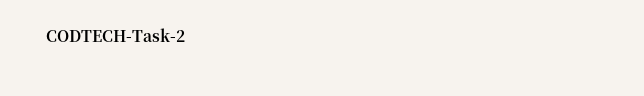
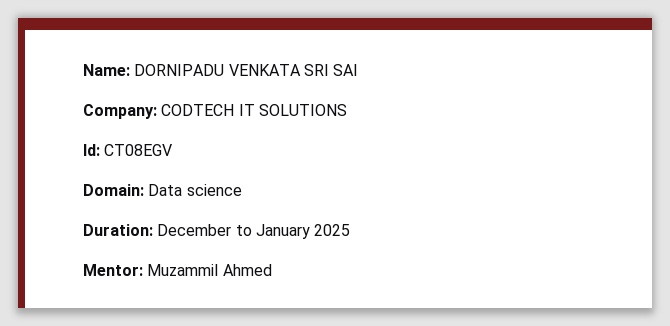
- CODTECH-Task-2
+ Name: DORNIPADU VENKATA SRI SAI
+ Company: CODTECH IT SOLUTIONS
+ Id: CT08EGV
+ Domain: Data science
+ Duration: December to January 2025
+ Mentor: Muzammil Ahmed

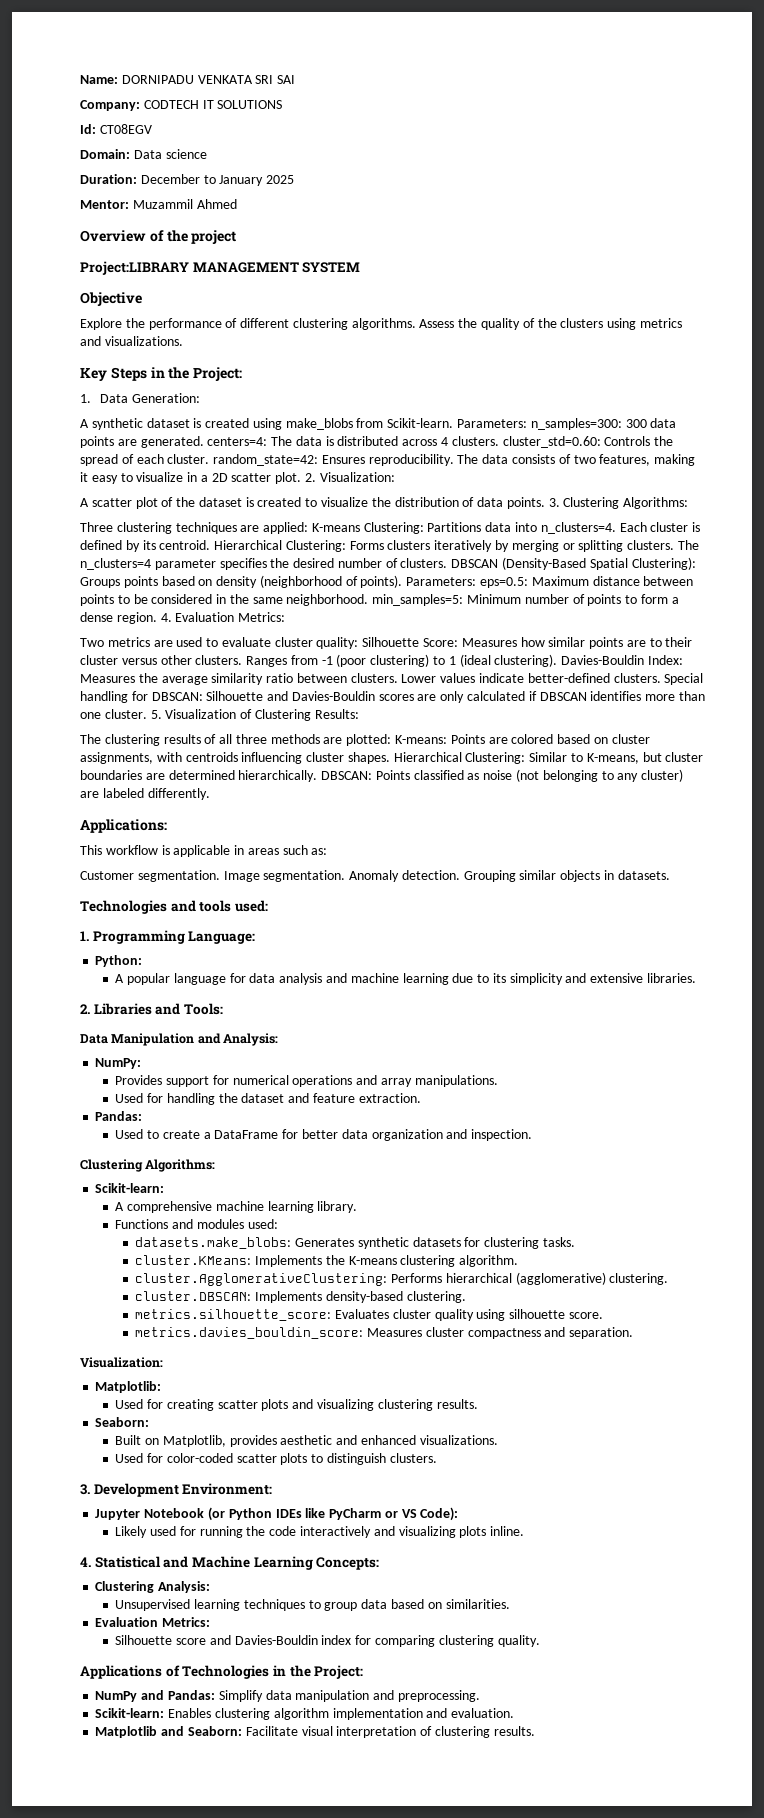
+ Overview of the project
+ Project:LIBRARY MANAGEMENT SYSTEM
+ Objective
+ Explore the performance of different clustering algorithms. Assess the quality of the clusters using metrics and visualizations.
+ Key Steps in the Project:
+ 1. Data Generation:
+ A synthetic dataset is created using make_blobs from Scikit-learn. Parameters: n_samples=300: 300 data points are generated. centers=4: The data is distributed across 4 clusters. cluster_std=0.60: Controls the spread of each cluster. random_state=42: Ensures reproducibility. The data consists of two features, making it easy to visualize in a 2D scatter plot. 2. Visualization:
+ A scatter plot of the dataset is created to visualize the distribution of data points. 3. Clustering Algorithms:
+ Three clustering techniques are applied: K-means Clustering: Partitions data into n_clusters=4. Each cluster is defined by its centroid. Hierarchical Clustering: Forms clusters iteratively by merging or splitting clusters. The n_clusters=4 parameter specifies the desired number of clusters. DBSCAN (Density-Based Spatial Clustering): Groups points based on density (neighborhood of points). Parameters: eps=0.5: Maximum distance between points to be considered in the same neighborhood. min_samples=5: Minimum number of points to form a dense region. 4. Evaluation Metrics:
+ Two metrics are used to evaluate cluster quality: Silhouette Score: Measures how similar points are to their cluster versus other clusters. Ranges from -1 (poor clustering) to 1 (ideal clustering). Davies-Bouldin Index: Measures the average similarity ratio between clusters. Lower values indicate better-defined clusters. Special handling for DBSCAN: Silhouette and Davies-Bouldin scores are only calculated if DBSCAN identifies more than one cluster. 5. Visualization of Clustering Results:
+ The clustering results of all three methods are plotted: K-means: Points are colored based on cluster assignments, with centroids influencing cluster shapes. Hierarchical Clustering: Similar to K-means, but cluster boundaries are determined hierarchically. DBSCAN: Points classified as noise (not belonging to any cluster) are labeled differently.
+ Applications:
+ This workflow is applicable in areas such as:
+ Customer segmentation. Image segmentation. Anomaly detection. Grouping similar objects in datasets.
+ Technologies and tools used:
+ 1. Programming Language:
+ Python:
+ A popular language for data analysis and machine learning due to its simplicity and extensive libraries.
+ 2. Libraries and Tools:
+ Data Manipulation and Analysis:
+ NumPy:
+ Provides support for numerical operations and array manipulations.
+ Used for handling the dataset and feature extraction.
+ Pandas:
+ Used to create a DataFrame for better data organization and inspection.
+ Clustering Algorithms:
+ Scikit-learn:
+ A comprehensive machine learning library.
+ Functions and modules used:
+ datasets.make_blobs: Generates synthetic datasets for clustering tasks.
+ cluster.KMeans: Implements the K-means clustering algorithm.
+ cluster.AgglomerativeClustering: Performs hierarchical (agglomerative) clustering.
+ cluster.DBSCAN: Implements density-based clustering.
+ metrics.silhouette_score: Evaluates cluster quality using silhouette score.
+ metrics.davies_bouldin_score: Measures cluster compactness and separation.
+ Visualization:
+ Matplotlib:
+ Used for creating scatter plots and visualizing clustering results.
+ Seaborn:
+ Built on Matplotlib, provides aesthetic and enhanced visualizations.
+ Used for color-coded scatter plots to distinguish clusters.
+ 3. Development Environment:
+ Jupyter Notebook (or Python IDEs like PyCharm or VS Code):
+ Likely used for running the code interactively and visualizing plots inline.
+ 4. Statistical and Machine Learning Concepts:
+ Clustering Analysis:
+ Unsupervised learning techniques to group data based on similarities.
+ Evaluation Metrics:
+ Silhouette score and Davies-Bouldin index for comparing clustering quality.
+ Applications of Technologies in the Project:
+ NumPy and Pandas: Simplify data manipulation and preprocessing.
+ Scikit-learn: Enables clustering algorithm implementation and evaluation.
+ Matplotlib and Seaborn: Facilitate visual interpretation of clustering results.

